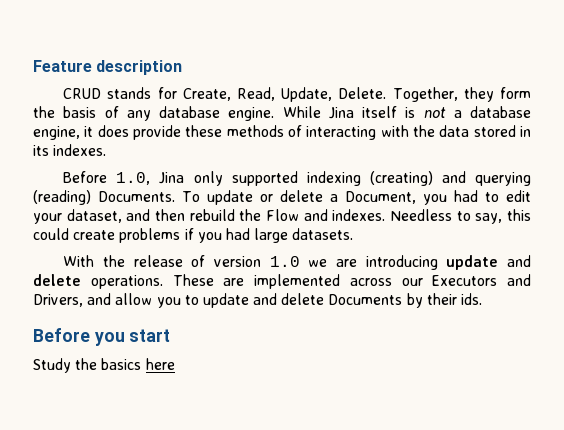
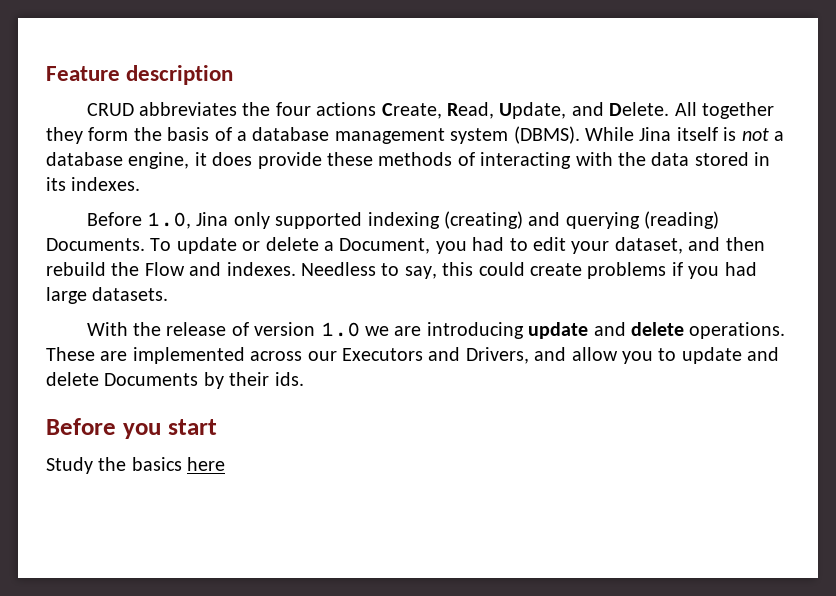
- CRUD stands for Create, Read, Update, Delete. Together, they form the basis of any database engine.
+ CRUD abbreviates the four actions Create, Read, Update, and Delete. All together they form the basis of a database management system (DBMS).

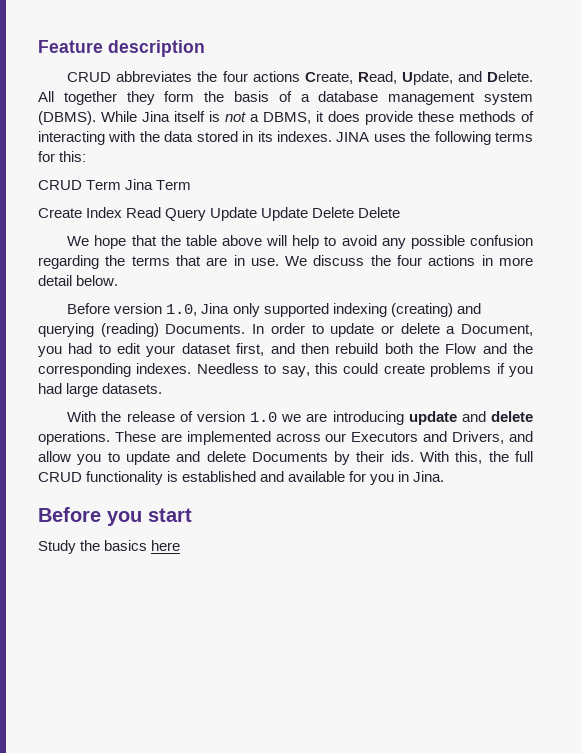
- While Jina itself is not a database engine, it does provide these methods of interacting with the data stored in its indexes.
- Before 1.0, Jina only supported indexing (creating) and querying (reading) Documents.
+ While Jina itself is not a DBMS, it does provide these methods of interacting with the data stored in its indexes. JINA uses the following terms for this:
+ CRUD Term Jina Term
+ Create Index Read Query Update Update Delete Delete
+ We hope that the table above will help to avoid any possible confusion regarding the terms that are in use. We discuss the four actions in more detail below.
+ Before version 1.0, Jina only supported indexing (creating) and querying (reading) Documents.
- To update or delete a Document, you had to edit your dataset, and then rebuild the Flow and indexes.
+ In order to update or delete a Document, you had to edit your dataset first, and then rebuild both the Flow and the corresponding indexes.
+ With this, the full CRUD functionality is established and available for you in Jina.

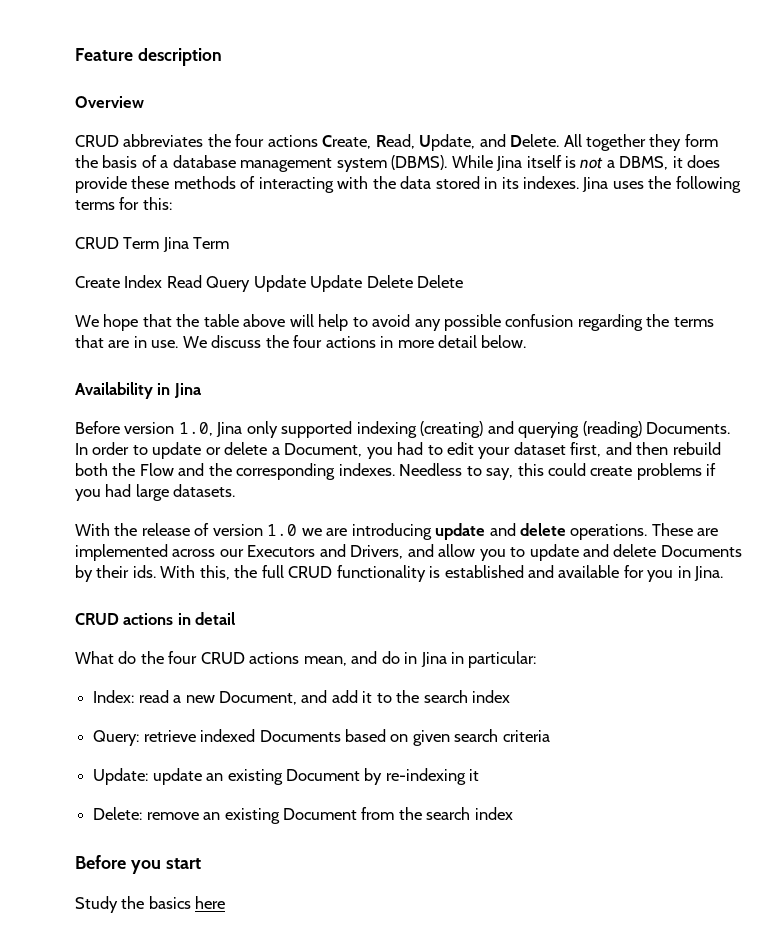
+ Overview
- JINA uses the following terms for this:
+ Jina uses the following terms for this:
+ Availability in Jina
+ CRUD actions in detail
+ What do the four CRUD actions mean, and do in Jina in particular:
+ Index: read a new Document, and add it to the search index
+ Query: retrieve indexed Documents based on given search criteria
+ Update: update an existing Document by re-indexing it
+ Delete: remove an existing Document from the search index

